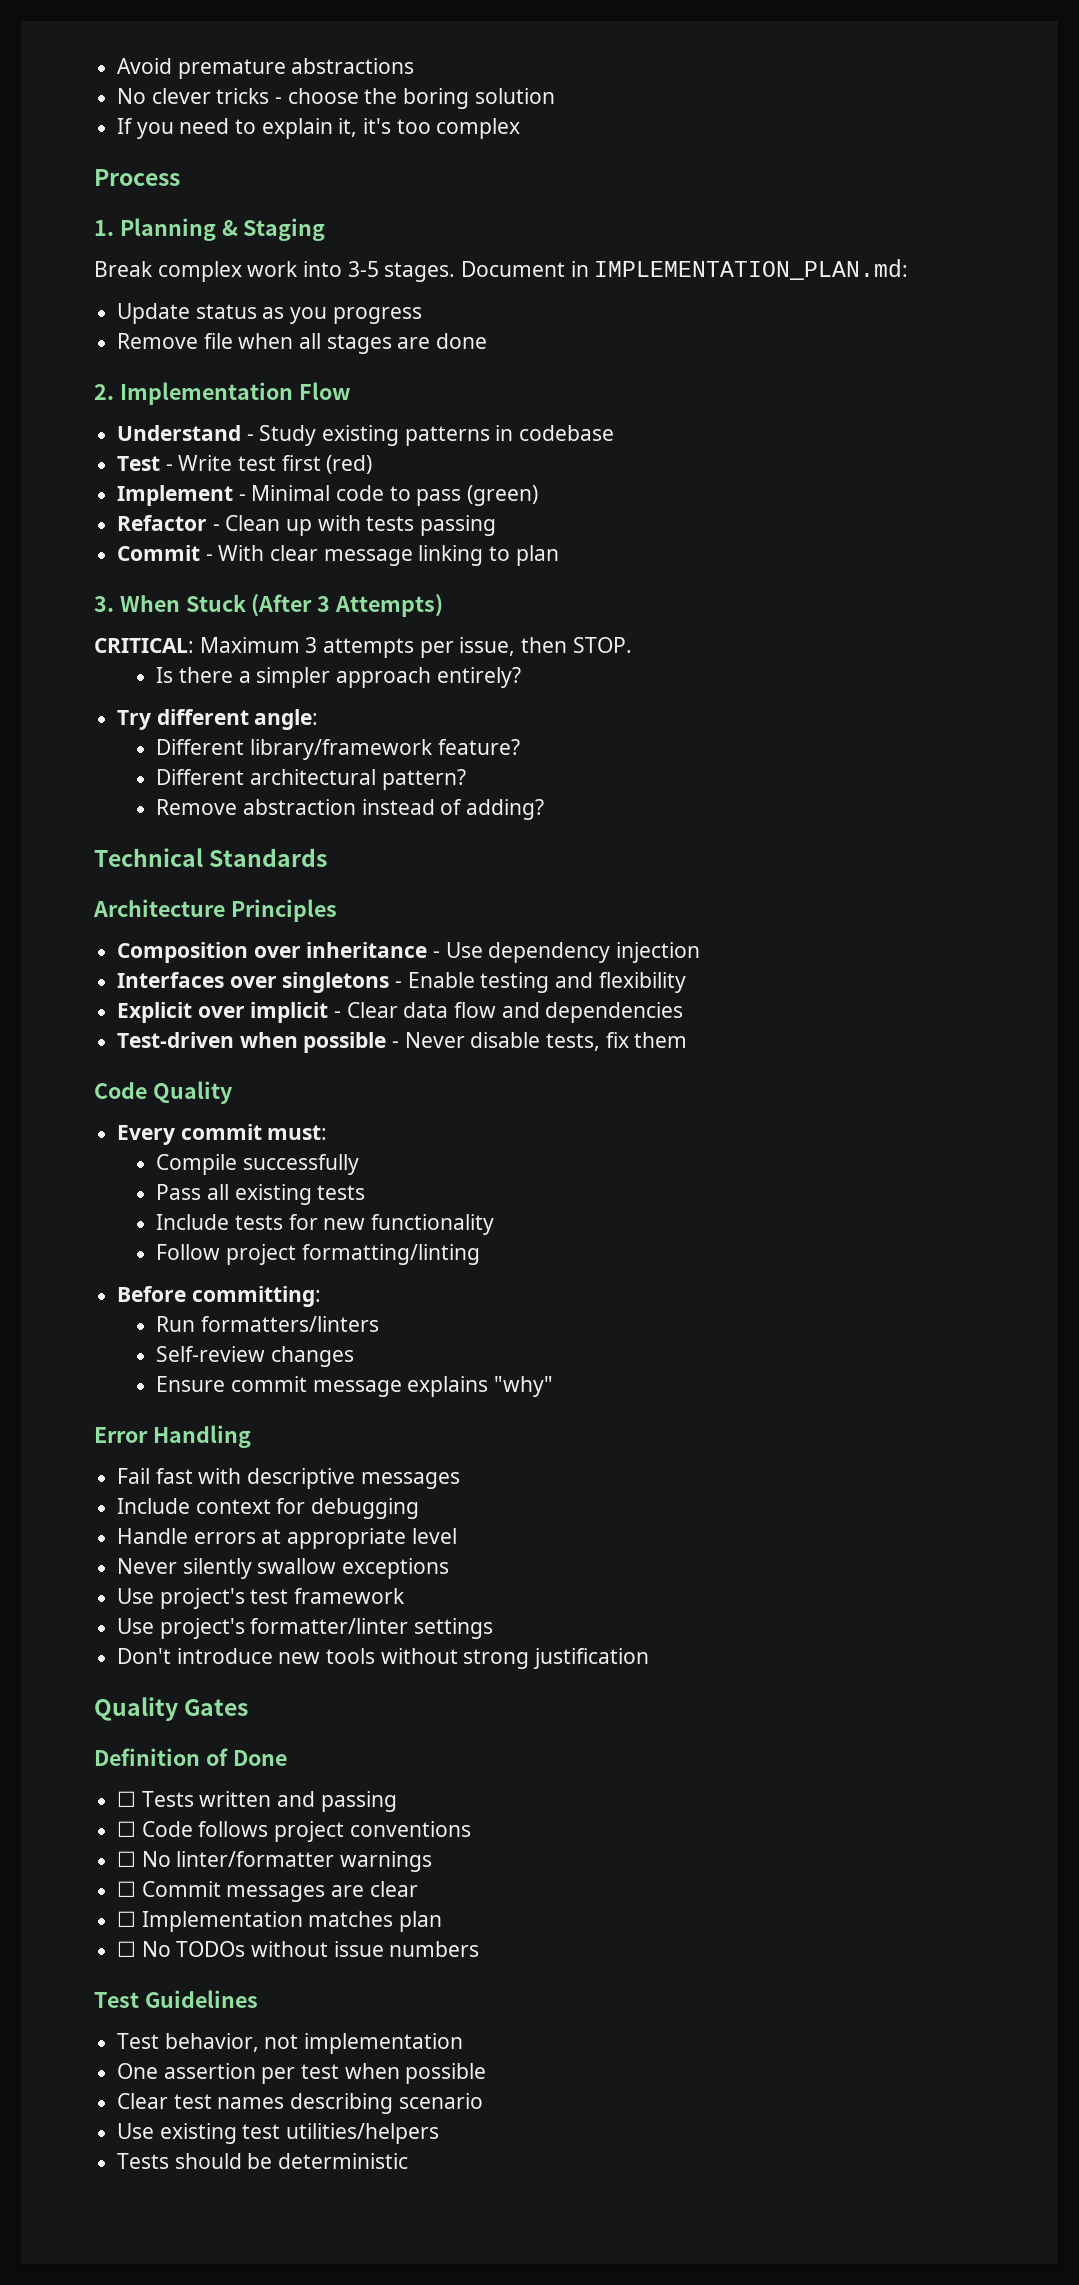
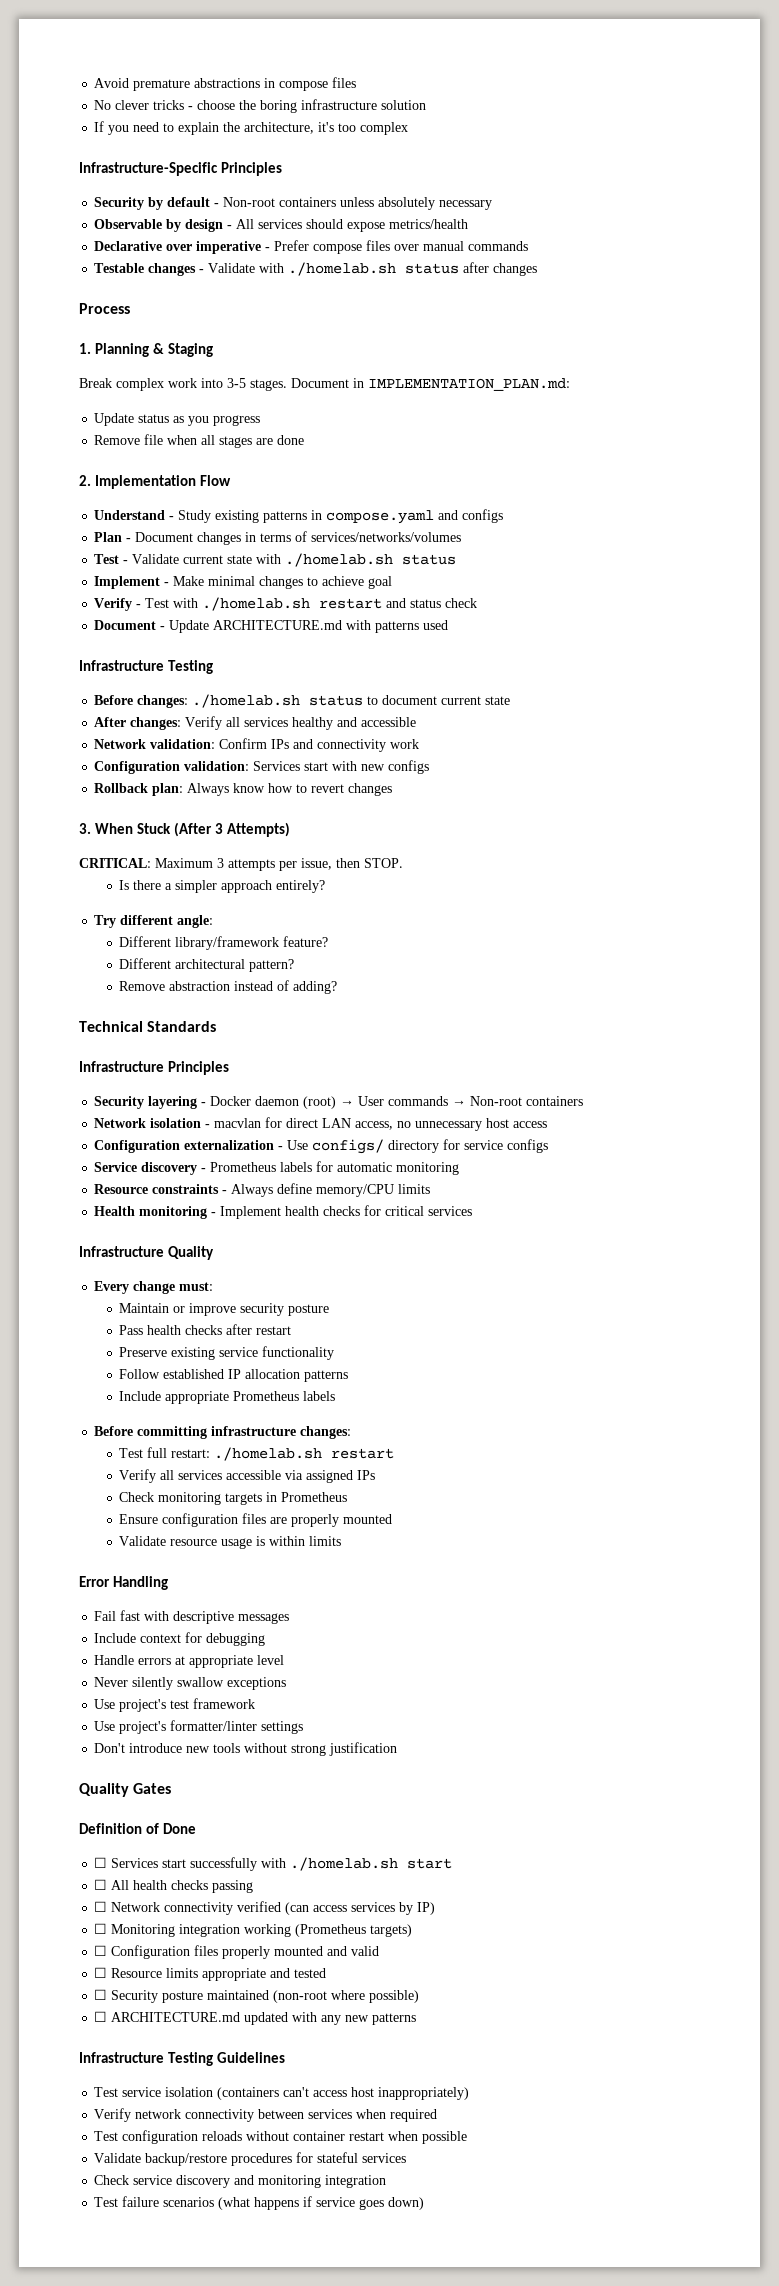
- Avoid premature abstractions
+ Avoid premature abstractions in compose files
- No clever tricks - choose the boring solution
+ No clever tricks - choose the boring infrastructure solution
- If you need to explain it, it's too complex
+ If you need to explain the architecture, it's too complex
+ Infrastructure-Specific Principles
+ Security by default - Non-root containers unless absolutely necessary
+ Observable by design - All services should expose metrics/health
+ Declarative over imperative - Prefer compose files over manual commands
+ Testable changes - Validate with ./homelab.sh status after changes
- Understand - Study existing patterns in codebase
- Test - Write test first (red)
- Implement - Minimal code to pass (green)
- Refactor - Clean up with tests passing
- Commit - With clear message linking to plan
+ Understand - Study existing patterns in compose.yaml and configs
+ Plan - Document changes in terms of services/networks/volumes
+ Test - Validate current state with ./homelab.sh status
+ Implement - Make minimal changes to achieve goal
+ Verify - Test with ./homelab.sh restart and status check
+ Document - Update ARCHITECTURE.md with patterns used
+ Infrastructure Testing
+ Before changes: ./homelab.sh status to document current state
+ After changes: Verify all services healthy and accessible
+ Network validation: Confirm IPs and connectivity work
+ Configuration validation: Services start with new configs
+ Rollback plan: Always know how to revert changes
- Architecture Principles
- Composition over inheritance - Use dependency injection
- Interfaces over singletons - Enable testing and flexibility
- Explicit over implicit - Clear data flow and dependencies
- Test-driven when possible - Never disable tests, fix them
- Code Quality
+ Infrastructure Principles
+ Security layering - Docker daemon (root) → User commands → Non-root containers
+ Network isolation - macvlan for direct LAN access, no unnecessary host access
+ Configuration externalization - Use configs/ directory for service configs
+ Service discovery - Prometheus labels for automatic monitoring
+ Resource constraints - Always define memory/CPU limits
+ Health monitoring - Implement health checks for critical services
+ Infrastructure Quality
- Every commit must:
+ Every change must:
- Compile successfully
- Pass all existing tests
- Include tests for new functionality
- Follow project formatting/linting
- Before committing:
- Run formatters/linters
- Self-review changes
- Ensure commit message explains "why"
+ Maintain or improve security posture
+ Pass health checks after restart
+ Preserve existing service functionality
+ Follow established IP allocation patterns
+ Include appropriate Prometheus labels
+ Before committing infrastructure changes:
+ Test full restart: ./homelab.sh restart
+ Verify all services accessible via assigned IPs
+ Check monitoring targets in Prometheus
+ Ensure configuration files are properly mounted
+ Validate resource usage is within limits
- ☐ Tests written and passing
- ☐ Code follows project conventions
- ☐ No linter/formatter warnings
- ☐ Commit messages are clear
- ☐ Implementation matches plan
- ☐ No TODOs without issue numbers
- Test Guidelines
- Test behavior, not implementation
- One assertion per test when possible
- Clear test names describing scenario
- Use existing test utilities/helpers
- Tests should be deterministic
+ ☐ Services start successfully with ./homelab.sh start
+ ☐ All health checks passing
+ ☐ Network connectivity verified (can access services by IP)
+ ☐ Monitoring integration working (Prometheus targets)
+ ☐ Configuration files properly mounted and valid
+ ☐ Resource limits appropriate and tested
+ ☐ Security posture maintained (non-root where possible)
+ ☐ ARCHITECTURE.md updated with any new patterns
+ Infrastructure Testing Guidelines
+ Test service isolation (containers can't access host inappropriately)
+ Verify network connectivity between services when required
+ Test configuration reloads without container restart when possible
+ Validate backup/restore procedures for stateful services
+ Check service discovery and monitoring integration
+ Test failure scenarios (what happens if service goes down)

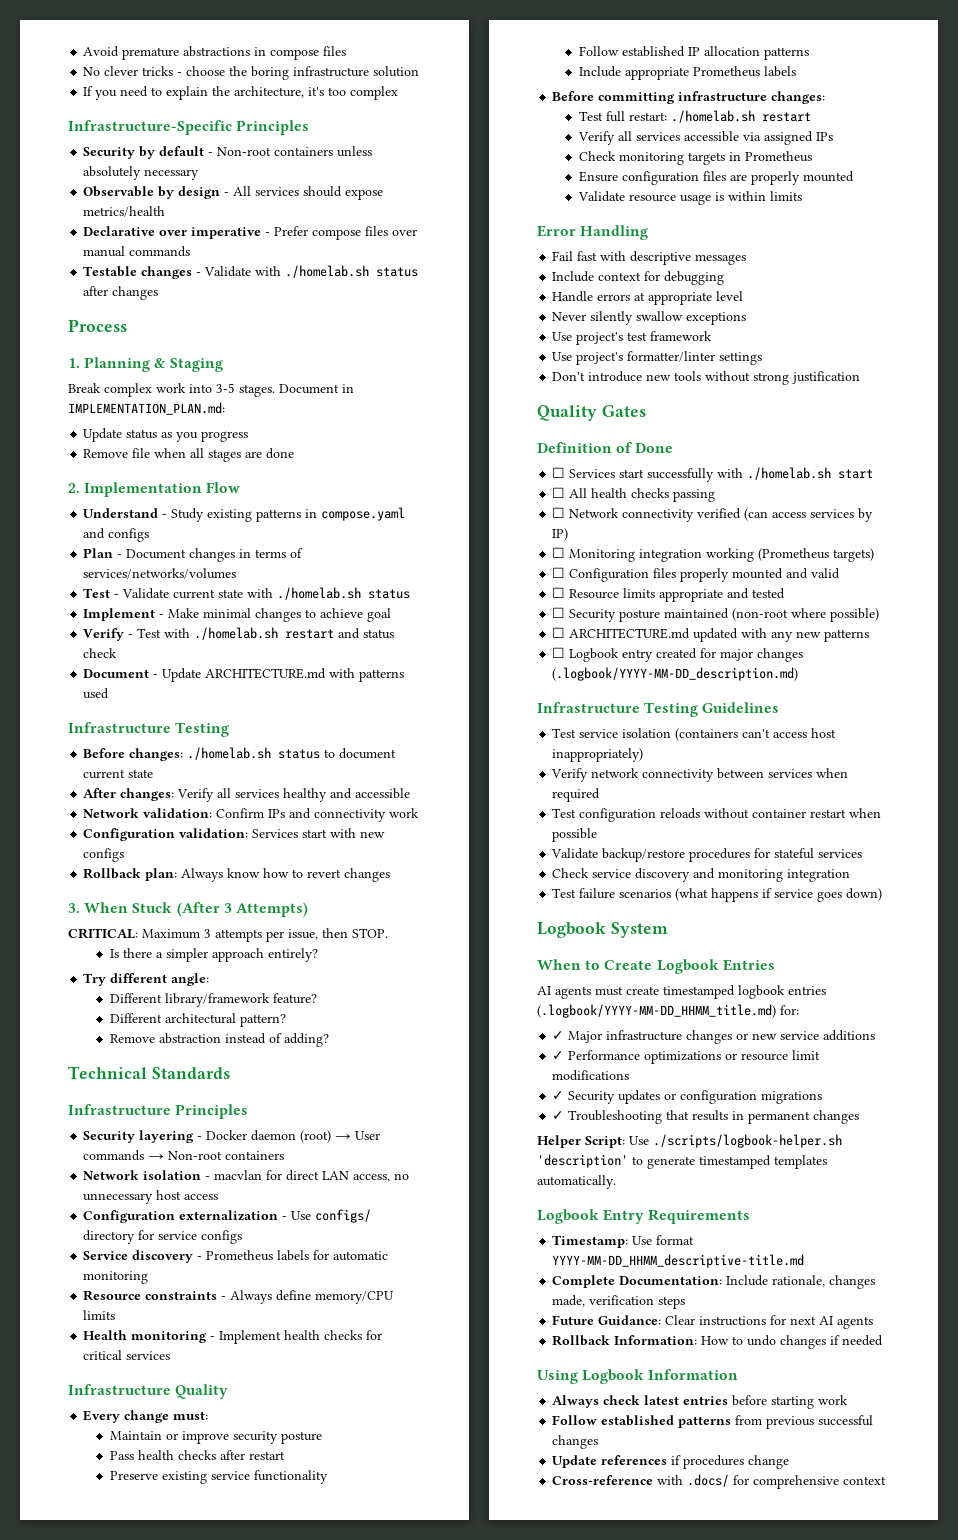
+ ☐ Logbook entry created for major changes (.logbook/YYYY-MM-DD_description.md)
+ Logbook System
+ When to Create Logbook Entries
+ AI agents must create timestamped logbook entries (.logbook/YYYY-MM-DD_HHMM_title.md) for:
+ ✓ Major infrastructure changes or new service additions
+ ✓ Performance optimizations or resource limit modifications
+ ✓ Security updates or configuration migrations
+ ✓ Troubleshooting that results in permanent changes
+ Helper Script: Use ./scripts/logbook-helper.sh 'description' to generate timestamped templates automatically.
+ Logbook Entry Requirements
+ Timestamp: Use format YYYY-MM-DD_HHMM_descriptive-title.md
+ Complete Documentation: Include rationale, changes made, verification steps
+ Future Guidance: Clear instructions for next AI agents
+ Rollback Information: How to undo changes if needed
+ Using Logbook Information
+ Always check latest entries before starting work
+ Follow established patterns from previous successful changes
+ Update references if procedures change
+ Cross-reference with .docs/ for comprehensive context

